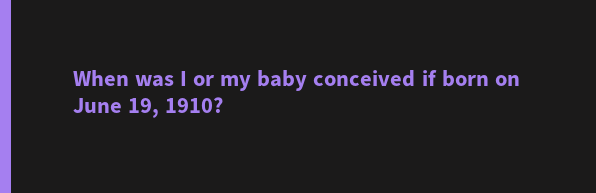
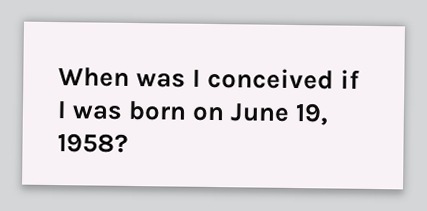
- When was I or my baby conceived if born on June 19, 1910?
+ When was I conceived if I was born on June 19, 1958?

